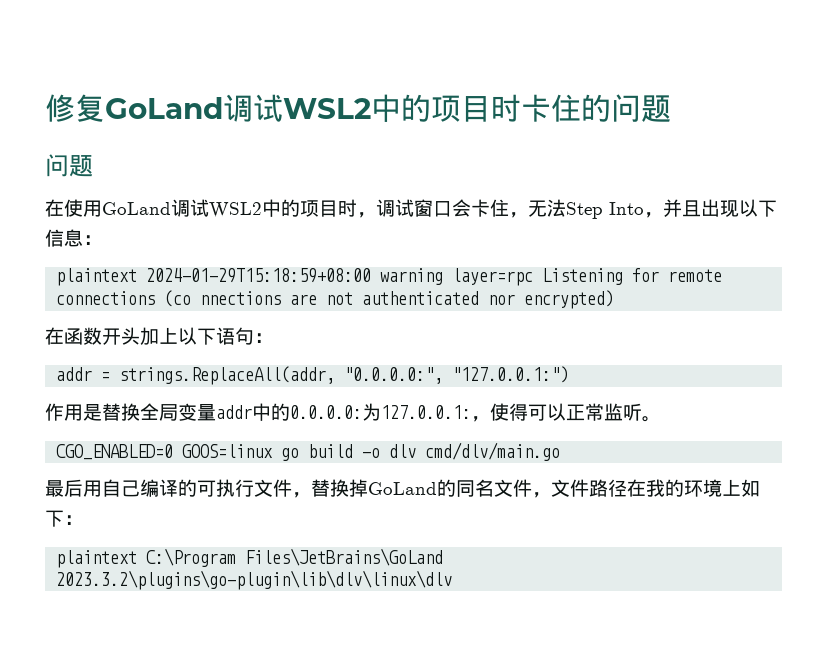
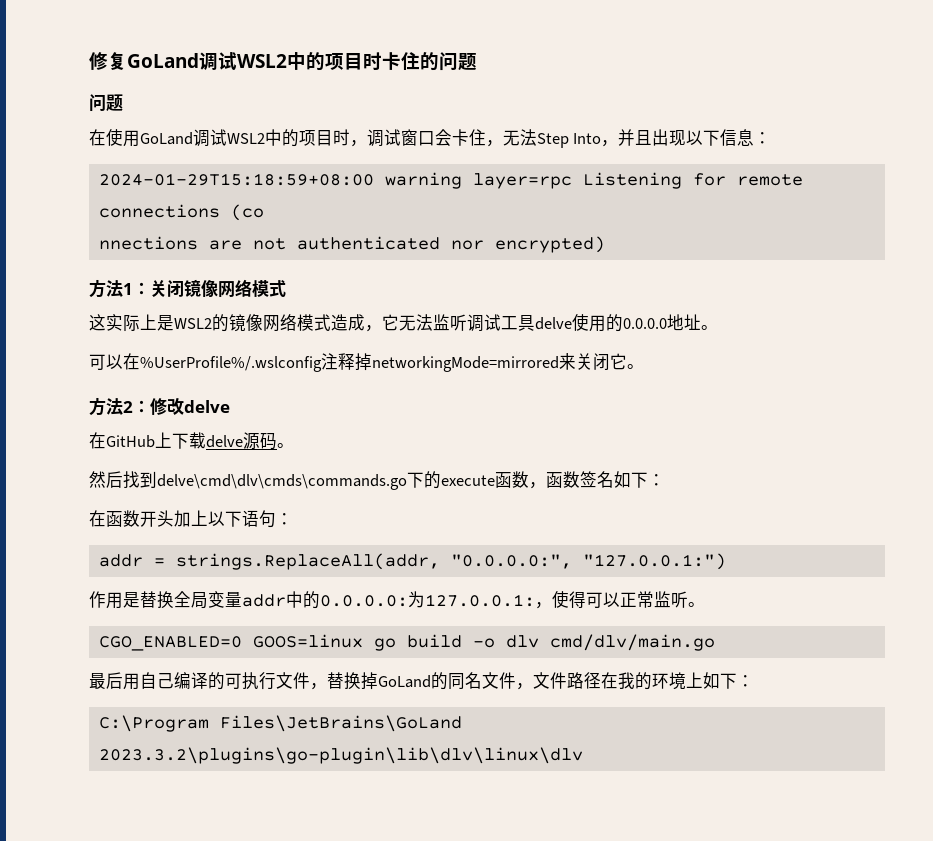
- plaintext 2024-01-29T15:18:59+08:00 warning layer=rpc Listening for remote connections (co nnections are not authenticated nor encrypted)
+ 2024-01-29T15:18:59+08:00 warning layer=rpc Listening for remote connections (co
+ nnections are not authenticated nor encrypted)
+ 方法1：关闭镜像网络模式
+ 这实际上是WSL2的镜像网络模式造成，它无法监听调试工具delve使用的0.0.0.0地址。
+ 可以在%UserProfile%/.wslconfig注释掉networkingMode=mirrored来关闭它。
+ 方法2：修改delve
+ 在GitHub上下载delve源码。
+ 然后找到delve\cmd\dlv\cmds\commands.go下的execute函数，函数签名如下：
- plaintext C:\Program Files\JetBrains\GoLand 2023.3.2\plugins\go-plugin\lib\dlv\linux\dlv
+ C:\Program Files\JetBrains\GoLand 2023.3.2\plugins\go-plugin\lib\dlv\linux\dlv

